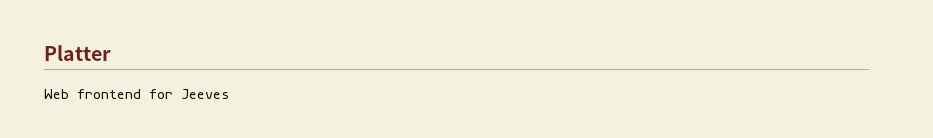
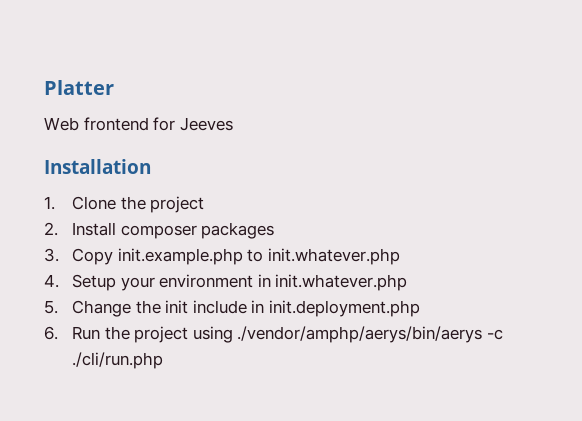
+ Installation
+ 1. Clone the project
+ 2. Install composer packages
+ 3. Copy init.example.php to init.whatever.php
+ 4. Setup your environment in init.whatever.php
+ 5. Change the init include in init.deployment.php
+ 6. Run the project using ./vendor/amphp/aerys/bin/aerys -c ./cli/run.php

